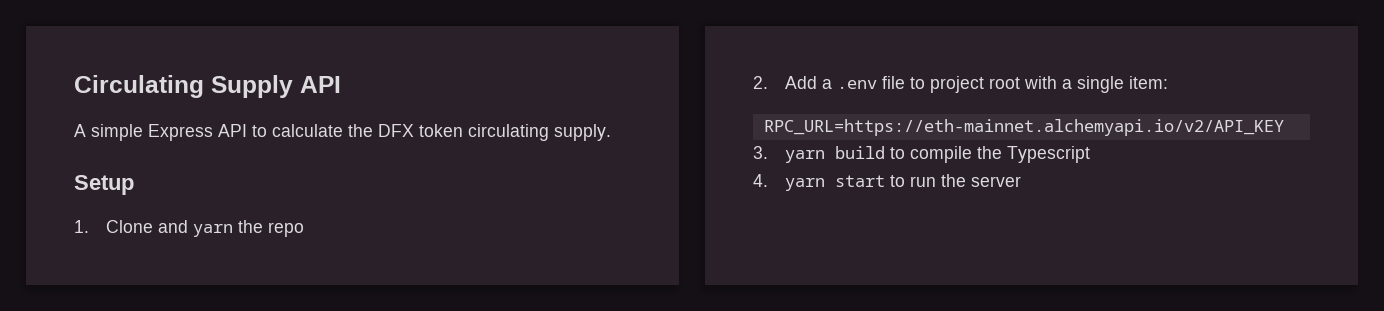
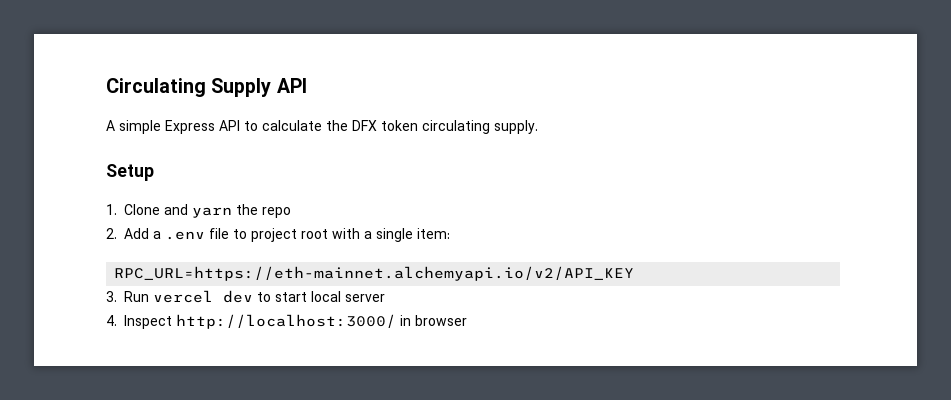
- 3. yarn build to compile the Typescript
- 4. yarn start to run the server
+ 3. Run vercel dev to start local server
+ 4. Inspect http://localhost:3000/ in browser

